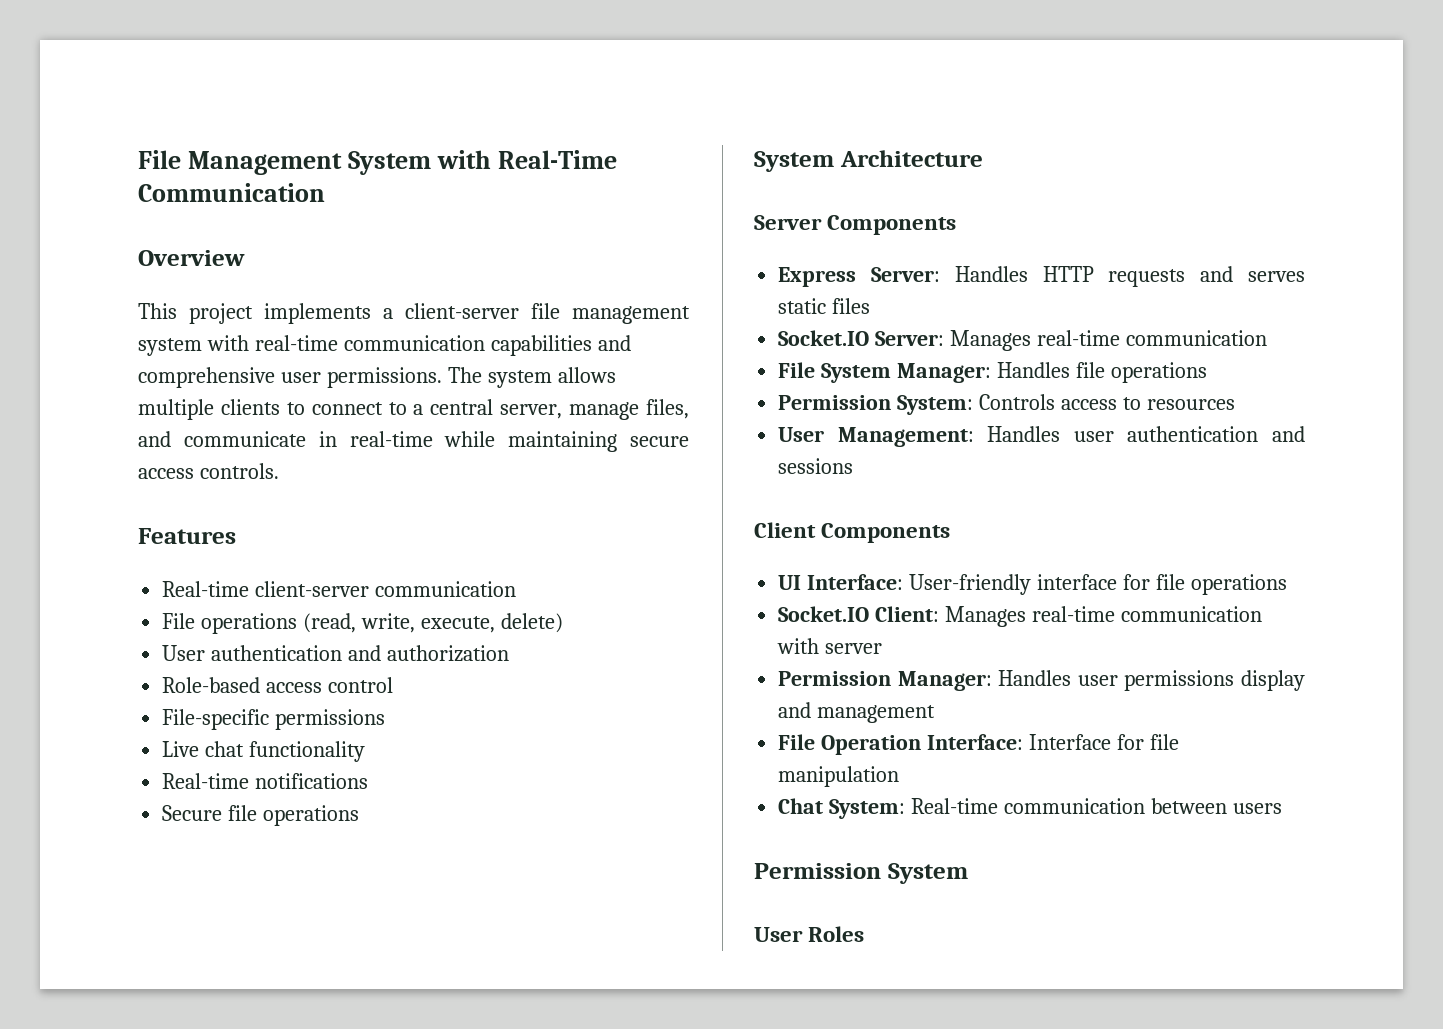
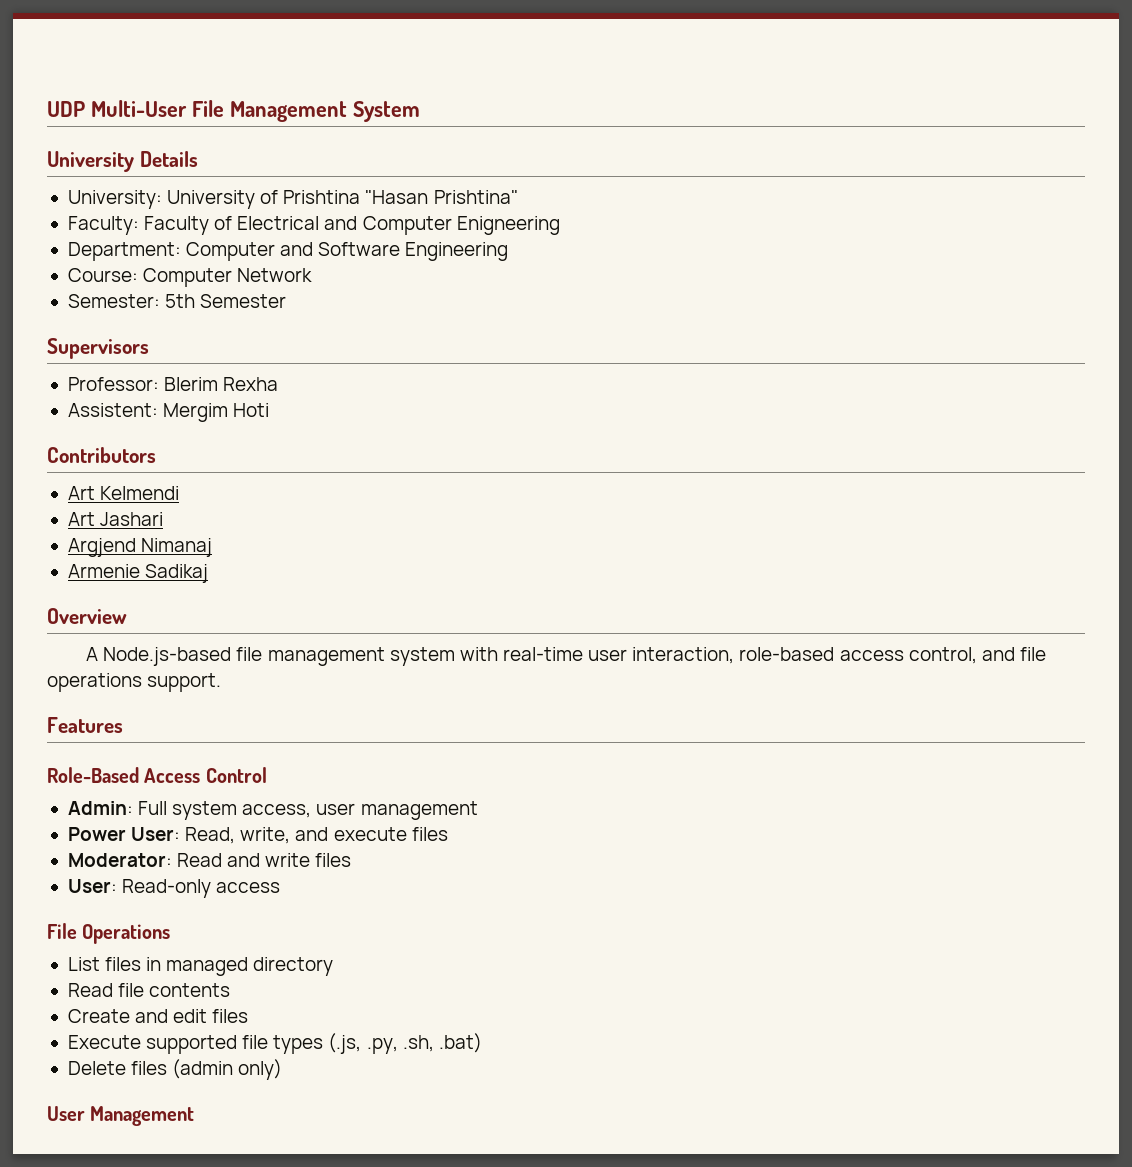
- File Management System with Real-Time Communication
+ UDP Multi-User File Management System
+ University Details
+ University: University of Prishtina "Hasan Prishtina"
+ Faculty: Faculty of Electrical and Computer Enigneering
+ Department: Computer and Software Engineering
+ Course: Computer Network
+ Semester: 5th Semester
+ Supervisors
+ Professor: Blerim Rexha
+ Assistent: Mergim Hoti
+ Contributors
+ Art Kelmendi
+ Art Jashari
+ Argjend Nimanaj
+ Armenie Sadikaj
  Overview
- This project implements a client-server file management system with real-time communication capabilities and comprehensive user permissions. The system allows multiple clients to connect to a central server, manage files, and communicate in real-time while maintaining secure access controls.
+ A Node.js-based file management system with real-time user interaction, role-based access control, and file operations support.
  Features
- Real-time client-server communication
- File operations (read, write, execute, delete)
- User authentication and authorization
- Role-based access control
- File-specific permissions
- Live chat functionality
- Real-time notifications
- Secure file operations
- System Architecture
- Server Components
- Express Server: Handles HTTP requests and serves static files
- Socket.IO Server: Manages real-time communication
- File System Manager: Handles file operations
- Permission System: Controls access to resources
- User Management: Handles user authentication and sessions
- Client Components
- UI Interface: User-friendly interface for file operations
- Socket.IO Client: Manages real-time communication with server
- Permission Manager: Handles user permissions display and management
- File Operation Interface: Interface for file manipulation
- Chat System: Real-time communication between users
- Permission System
- User Roles
+ Role-Based Access Control
+ Admin: Full system access, user management
+ Power User: Read, write, and execute files
+ Moderator: Read and write files
+ User: Read-only access
+ File Operations
+ List files in managed directory
+ Read file contents
+ Create and edit files
+ Execute supported file types (.js, .py, .sh, .bat)
+ Delete files (admin only)
+ User Management

